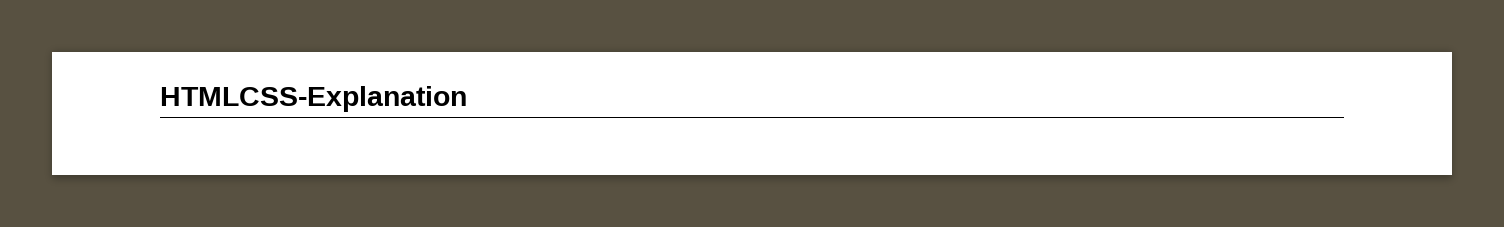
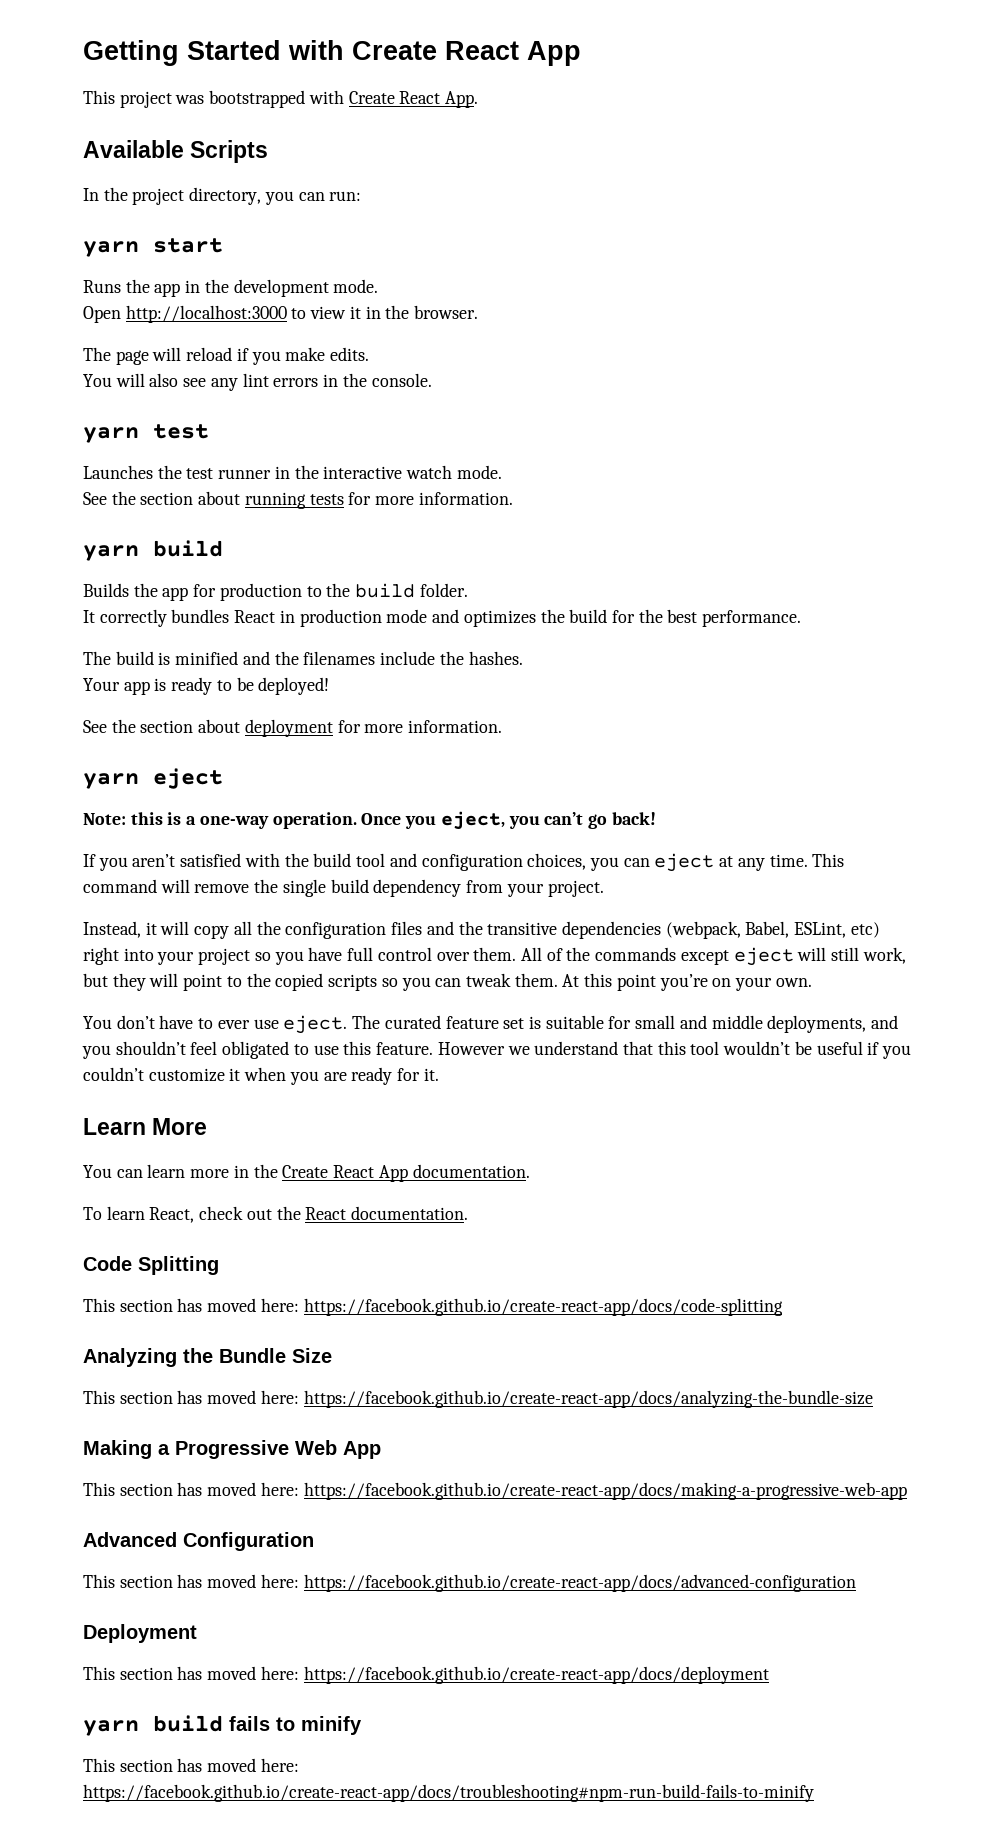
- HTMLCSS-Explanation
+ Getting Started with Create React App
+ This project was bootstrapped with Create React App.
+ Available Scripts
+ In the project directory, you can run:
+ yarn start
+ Runs the app in the development mode.
+ Open http://localhost:3000 to view it in the browser.
+ The page will reload if you make edits.
+ You will also see any lint errors in the console.
+ yarn test
+ Launches the test runner in the interactive watch mode.
+ See the section about running tests for more information.
+ yarn build
+ Builds the app for production to the build folder.
+ It correctly bundles React in production mode and optimizes the build for the best performance.
+ The build is minified and the filenames include the hashes.
+ Your app is ready to be deployed!
+ See the section about deployment for more information.
+ yarn eject
+ Note: this is a one-way operation. Once you eject, you can’t go back!
+ If you aren’t satisfied with the build tool and configuration choices, you can eject at any time. This command will remove the single build dependency from your project.
+ Instead, it will copy all the configuration files and the transitive dependencies (webpack, Babel, ESLint, etc) right into your project so you have full control over them. All of the commands except eject will still work, but they will point to the copied scripts so you can tweak them. At this point you’re on your own.
+ You don’t have to ever use eject. The curated feature set is suitable for small and middle deployments, and you shouldn’t feel obligated to use this feature. However we understand that this tool wouldn’t be useful if you couldn’t customize it when you are ready for it.
+ Learn More
+ You can learn more in the Create React App documentation.
+ To learn React, check out the React documentation.
+ Code Splitting
+ This section has moved here: https://facebook.github.io/create-react-app/docs/code-splitting
+ Analyzing the Bundle Size
+ This section has moved here: https://facebook.github.io/create-react-app/docs/analyzing-the-bundle-size
+ Making a Progressive Web App
+ This section has moved here: https://facebook.github.io/create-react-app/docs/making-a-progressive-web-app
+ Advanced Configuration
+ This section has moved here: https://facebook.github.io/create-react-app/docs/advanced-configuration
+ Deployment
+ This section has moved here: https://facebook.github.io/create-react-app/docs/deployment
+ yarn build fails to minify
+ This section has moved here: https://facebook.github.io/create-react-app/docs/troubleshooting#npm-run-build-fails-to-minify

